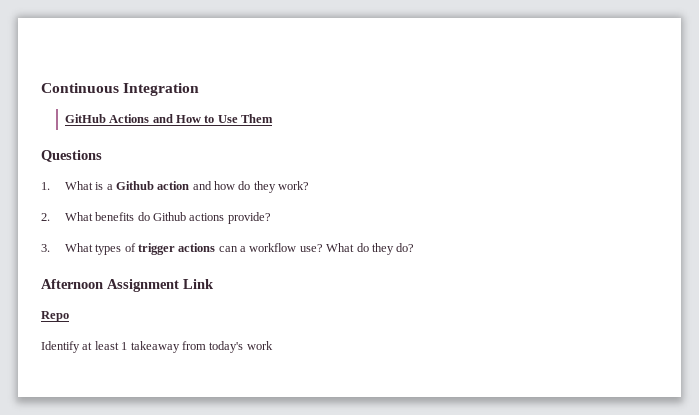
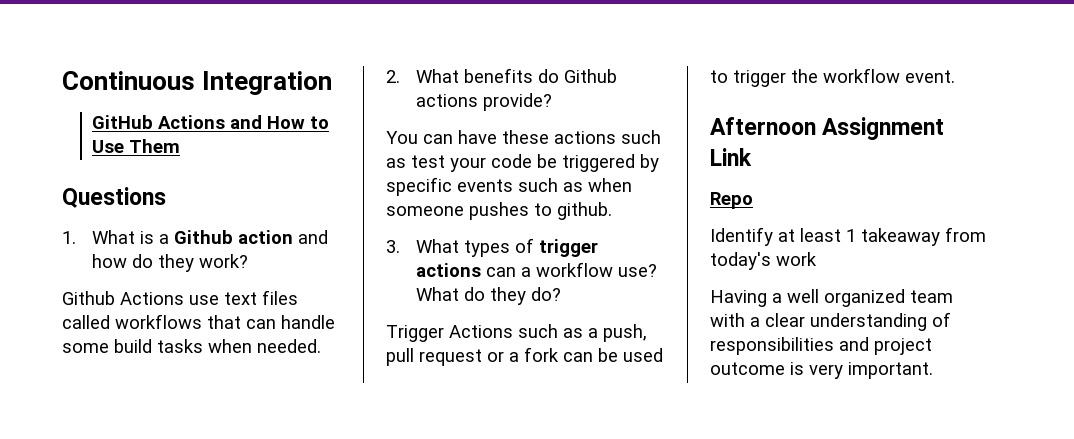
+ Github Actions use text files called workflows that can handle some build tasks when needed.
+ You can have these actions such as test your code be triggered by specific events such as when someone pushes to github.
+ Trigger Actions such as a push, pull request or a fork can be used to trigger the workflow event.
+ Having a well organized team with a clear understanding of responsibilities and project outcome is very important.

